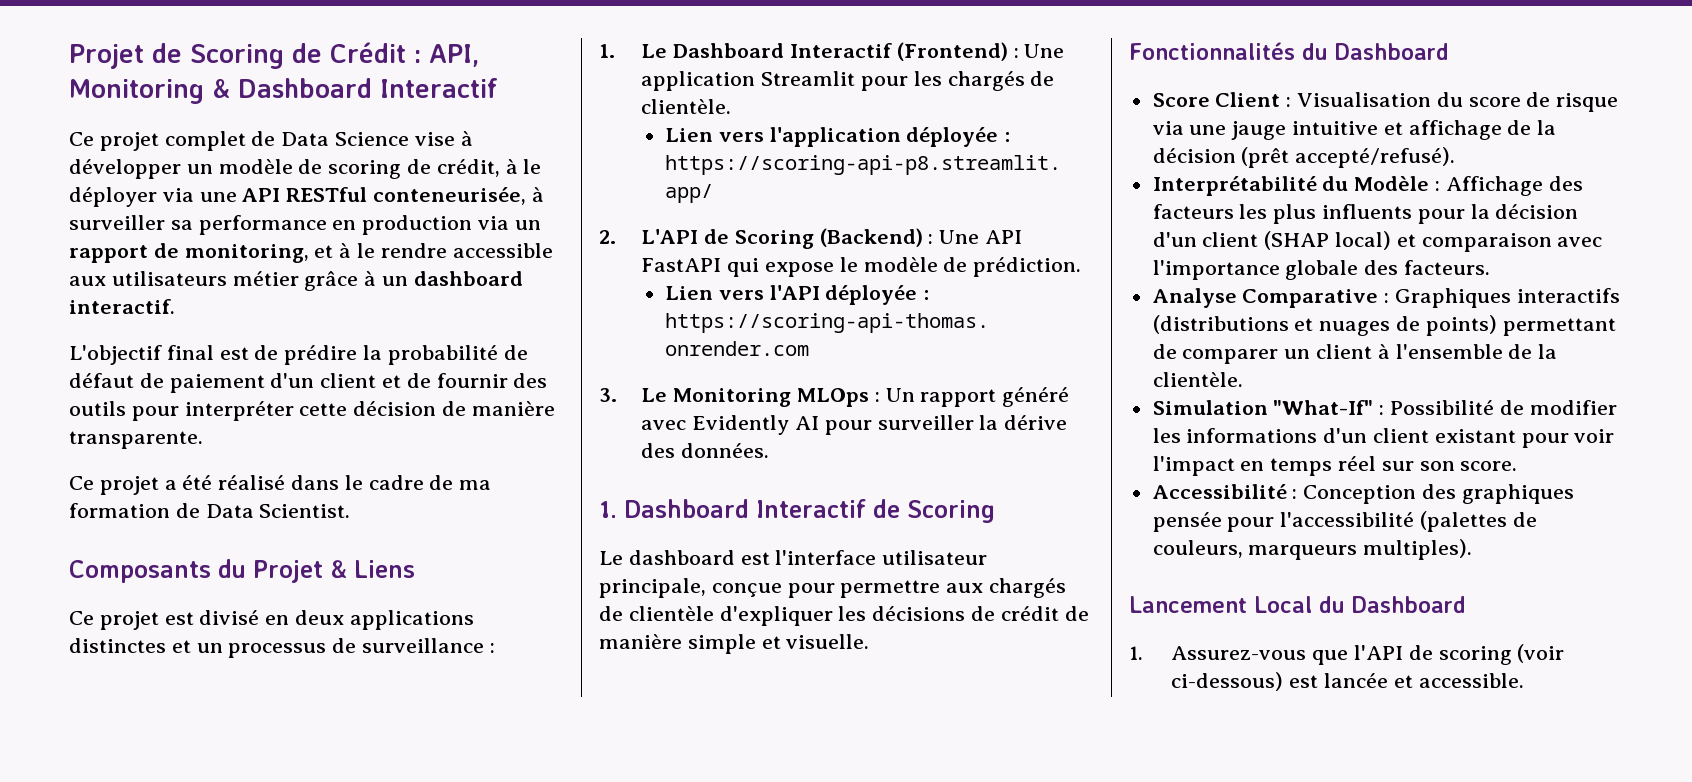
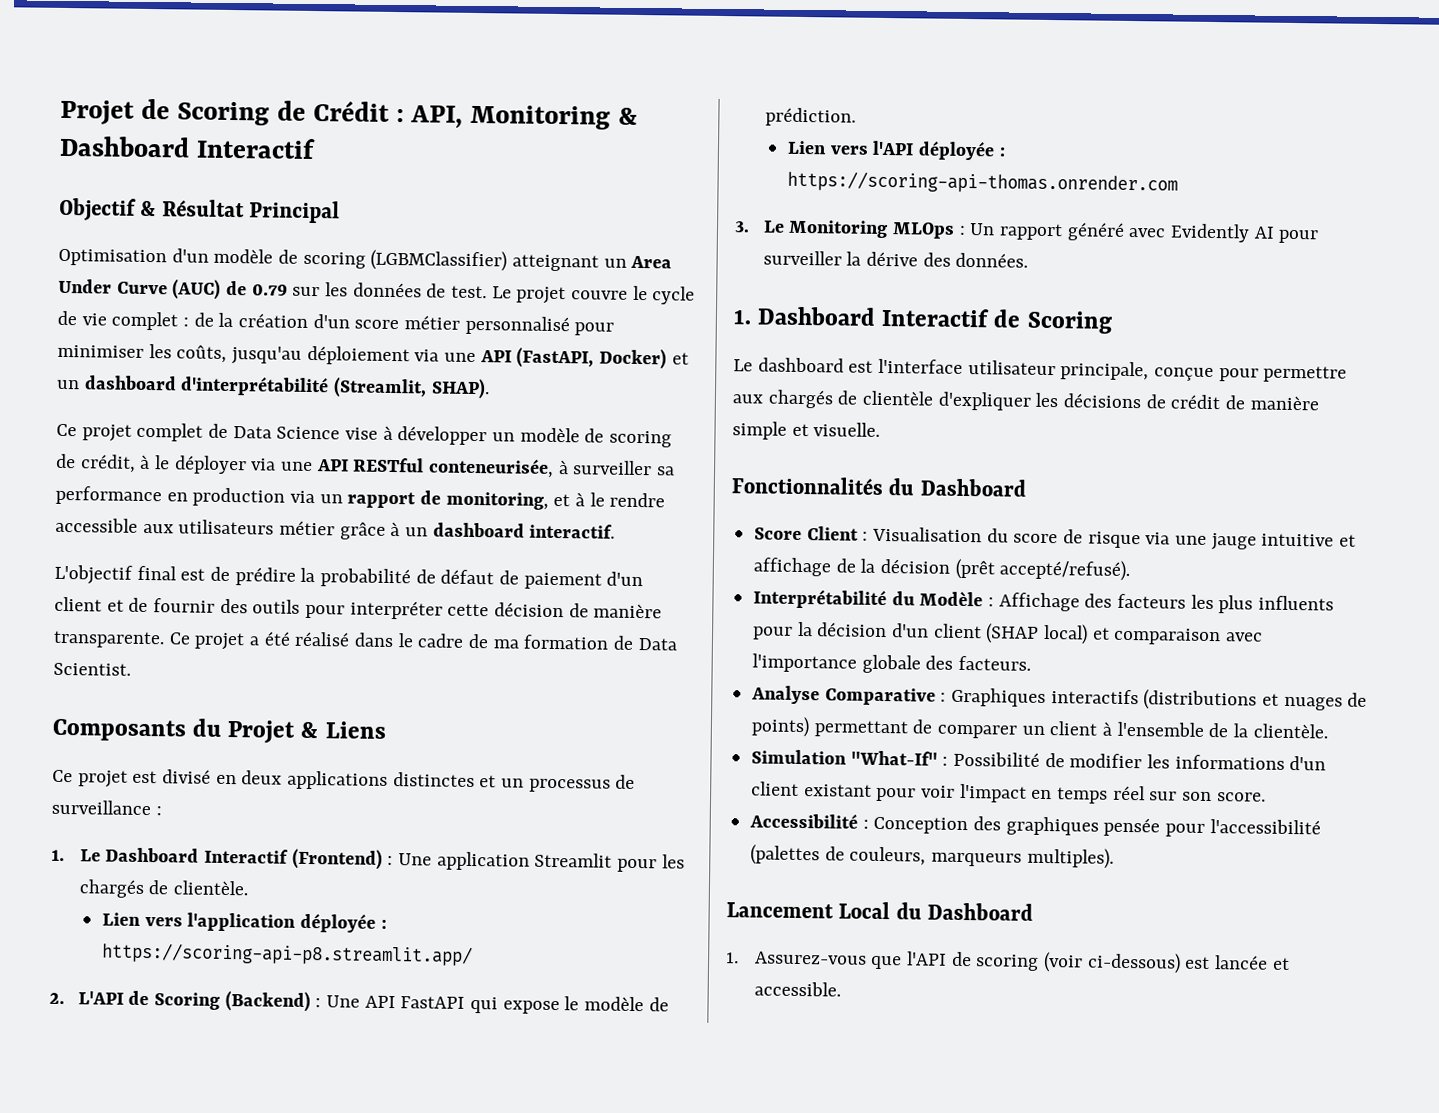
+ Objectif & Résultat Principal
+ Optimisation d'un modèle de scoring (LGBMClassifier) atteignant un Area Under Curve (AUC) de 0.79 sur les données de test. Le projet couvre le cycle de vie complet : de la création d'un score métier personnalisé pour minimiser les coûts, jusqu'au déploiement via une API (FastAPI, Docker) et un dashboard d'interprétabilité (Streamlit, SHAP).
- L'objectif final est de prédire la probabilité de défaut de paiement d'un client et de fournir des outils pour interpréter cette décision de manière transparente.
- Ce projet a été réalisé dans le cadre de ma formation de Data Scientist.
+ L'objectif final est de prédire la probabilité de défaut de paiement d'un client et de fournir des outils pour interpréter cette décision de manière transparente. Ce projet a été réalisé dans le cadre de ma formation de Data Scientist.

